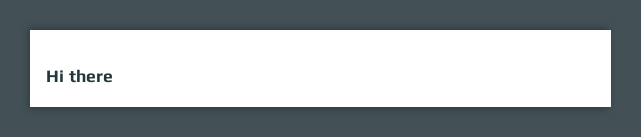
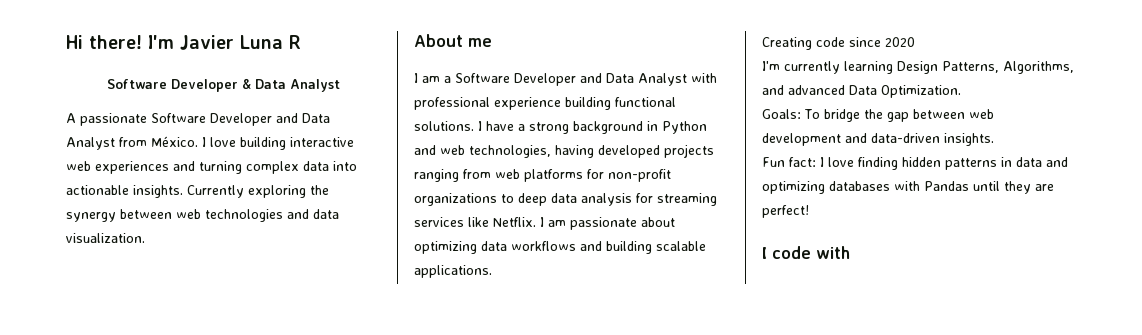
- Hi there
+ Hi there! I'm Javier Luna R
+ Software Developer & Data Analyst
+ A passionate Software Developer and Data Analyst from México. I love building interactive web experiences and turning complex data into actionable insights. Currently exploring the synergy between web technologies and data visualization.
+ About me
+ I am a Software Developer and Data Analyst with professional experience building functional solutions. I have a strong background in Python and web technologies, having developed projects ranging from web platforms for non-profit organizations to deep data analysis for streaming services like Netflix. I am passionate about optimizing data workflows and building scalable applications.
+ Creating code since 2020
+ I'm currently learning Design Patterns, Algorithms, and advanced Data Optimization.
+ Goals: To bridge the gap between web development and data-driven insights.
+ Fun fact: I love finding hidden patterns in data and optimizing databases with Pandas until they are perfect!
+ I code with

